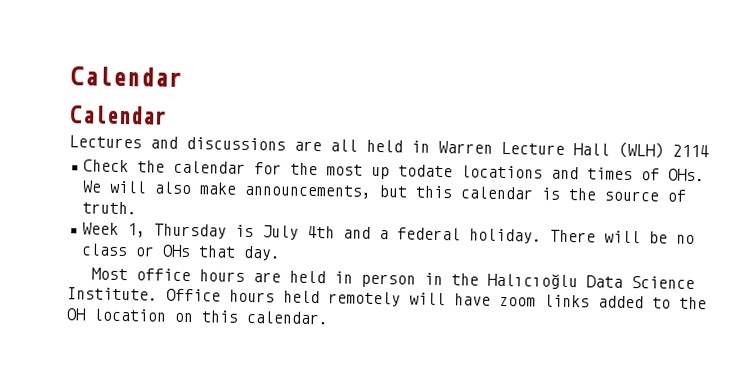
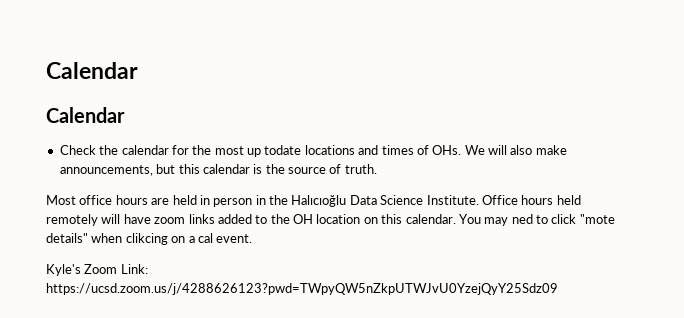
- Lectures and discussions are all held in Warren Lecture Hall (WLH) 2114
- Week 1, Thursday is July 4th and a federal holiday. There will be no class or OHs that day.
+ You may ned to click "mote details" when clikcing on a cal event.
+ Kyle's Zoom Link: https://ucsd.zoom.us/j/4288626123?pwd=TWpyQW5nZkpUTWJvU0YzejQyY25Sdz09

